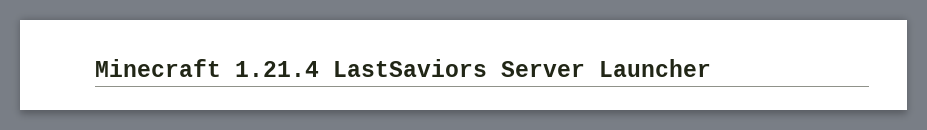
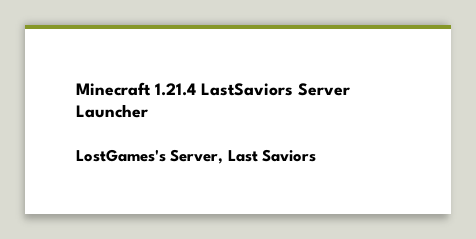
+ LostGames's Server, Last Saviors

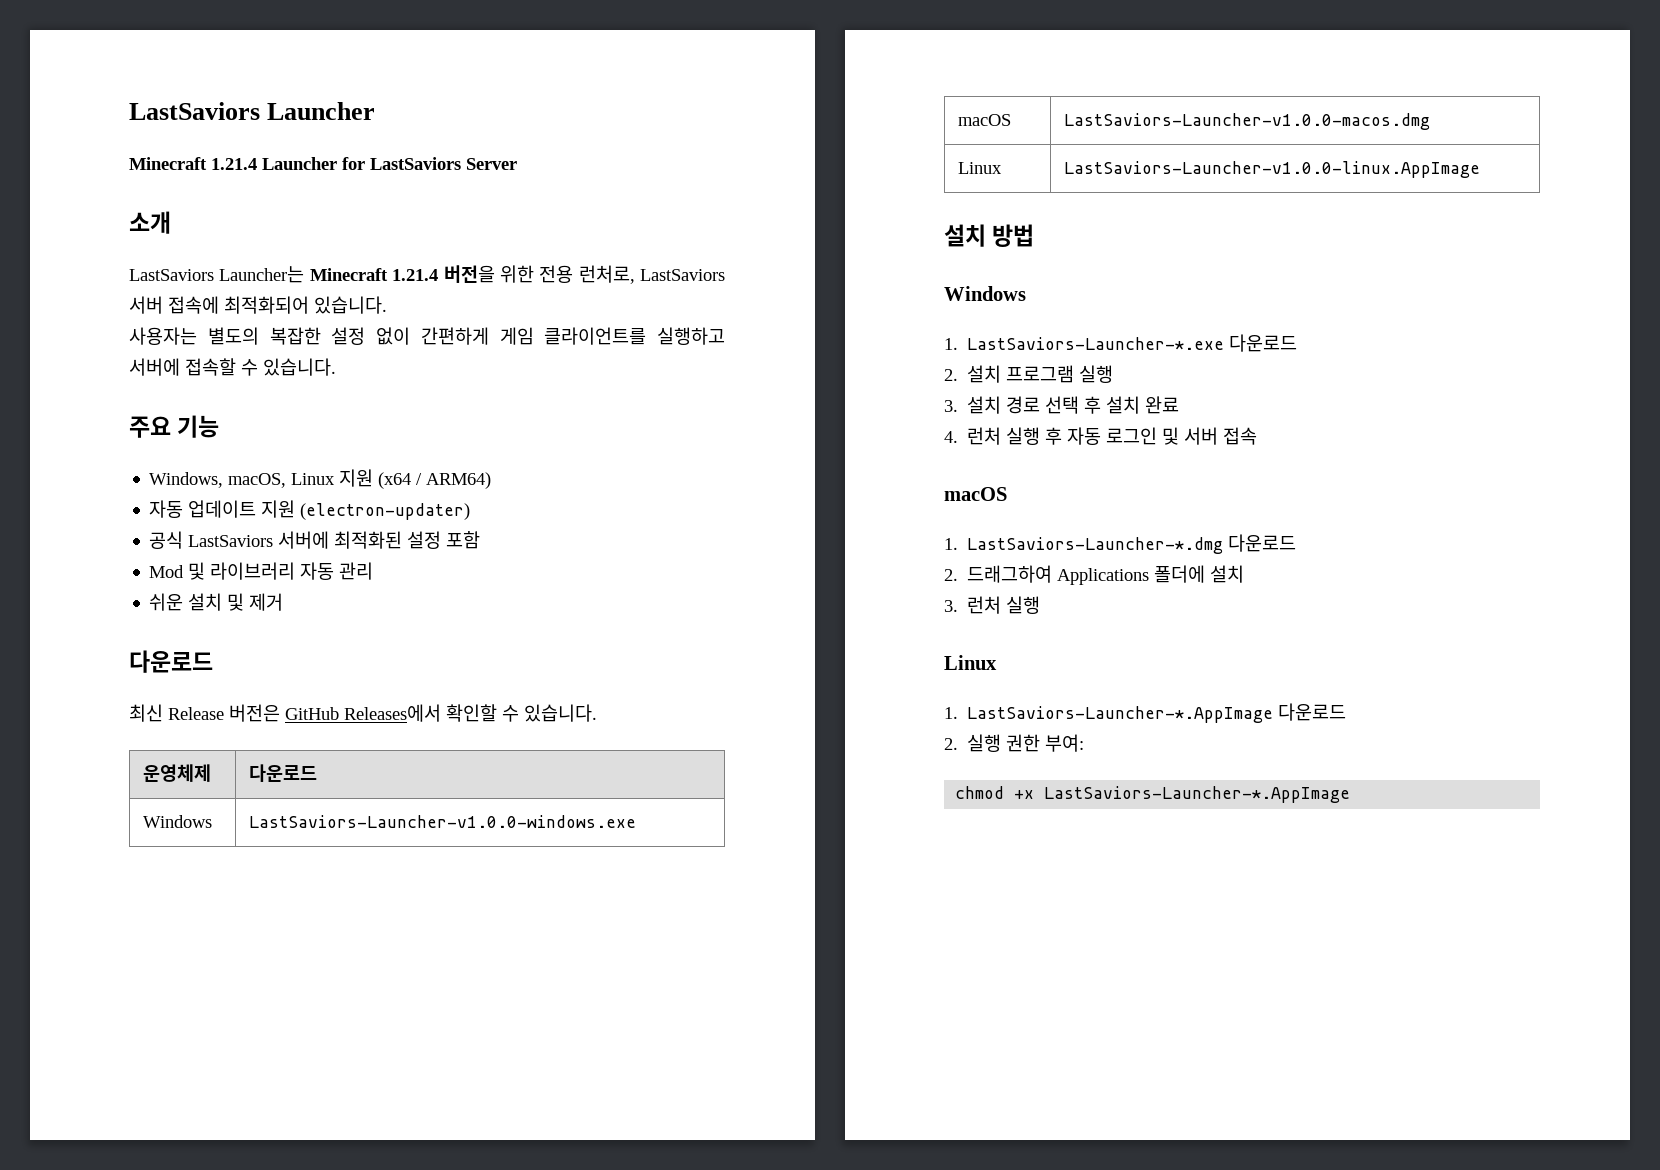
- Minecraft 1.21.4 LastSaviors Server Launcher
- LostGames's Server, Last Saviors
+ LastSaviors Launcher
+ Minecraft 1.21.4 Launcher for LastSaviors Server
+ 소개
+ LastSaviors Launcher는 Minecraft 1.21.4 버전을 위한 전용 런처로, LastSaviors 서버 접속에 최적화되어 있습니다.
+ 사용자는 별도의 복잡한 설정 없이 간편하게 게임 클라이언트를 실행하고 서버에 접속할 수 있습니다.
+ 주요 기능
+ Windows, macOS, Linux 지원 (x64 / ARM64)
+ 자동 업데이트 지원 (electron-updater)
+ 공식 LastSaviors 서버에 최적화된 설정 포함
+ Mod 및 라이브러리 자동 관리
+ 쉬운 설치 및 제거
+ 다운로드
+ 최신 Release 버전은 GitHub Releases에서 확인할 수 있습니다.
+ 운영체제 | 다운로드
+ Windows | LastSaviors-Launcher-v1.0.0-windows.exe
+ macOS | LastSaviors-Launcher-v1.0.0-macos.dmg
+ Linux | LastSaviors-Launcher-v1.0.0-linux.AppImage
+ 설치 방법
+ Windows
+ 1. LastSaviors-Launcher-*.exe 다운로드
+ 2. 설치 프로그램 실행
+ 3. 설치 경로 선택 후 설치 완료
+ 4. 런처 실행 후 자동 로그인 및 서버 접속
+ macOS
+ 1. LastSaviors-Launcher-*.dmg 다운로드
+ 2. 드래그하여 Applications 폴더에 설치
+ 3. 런처 실행
+ Linux
+ 1. LastSaviors-Launcher-*.AppImage 다운로드
+ 2. 실행 권한 부여:
+ chmod +x LastSaviors-Launcher-*.AppImage

